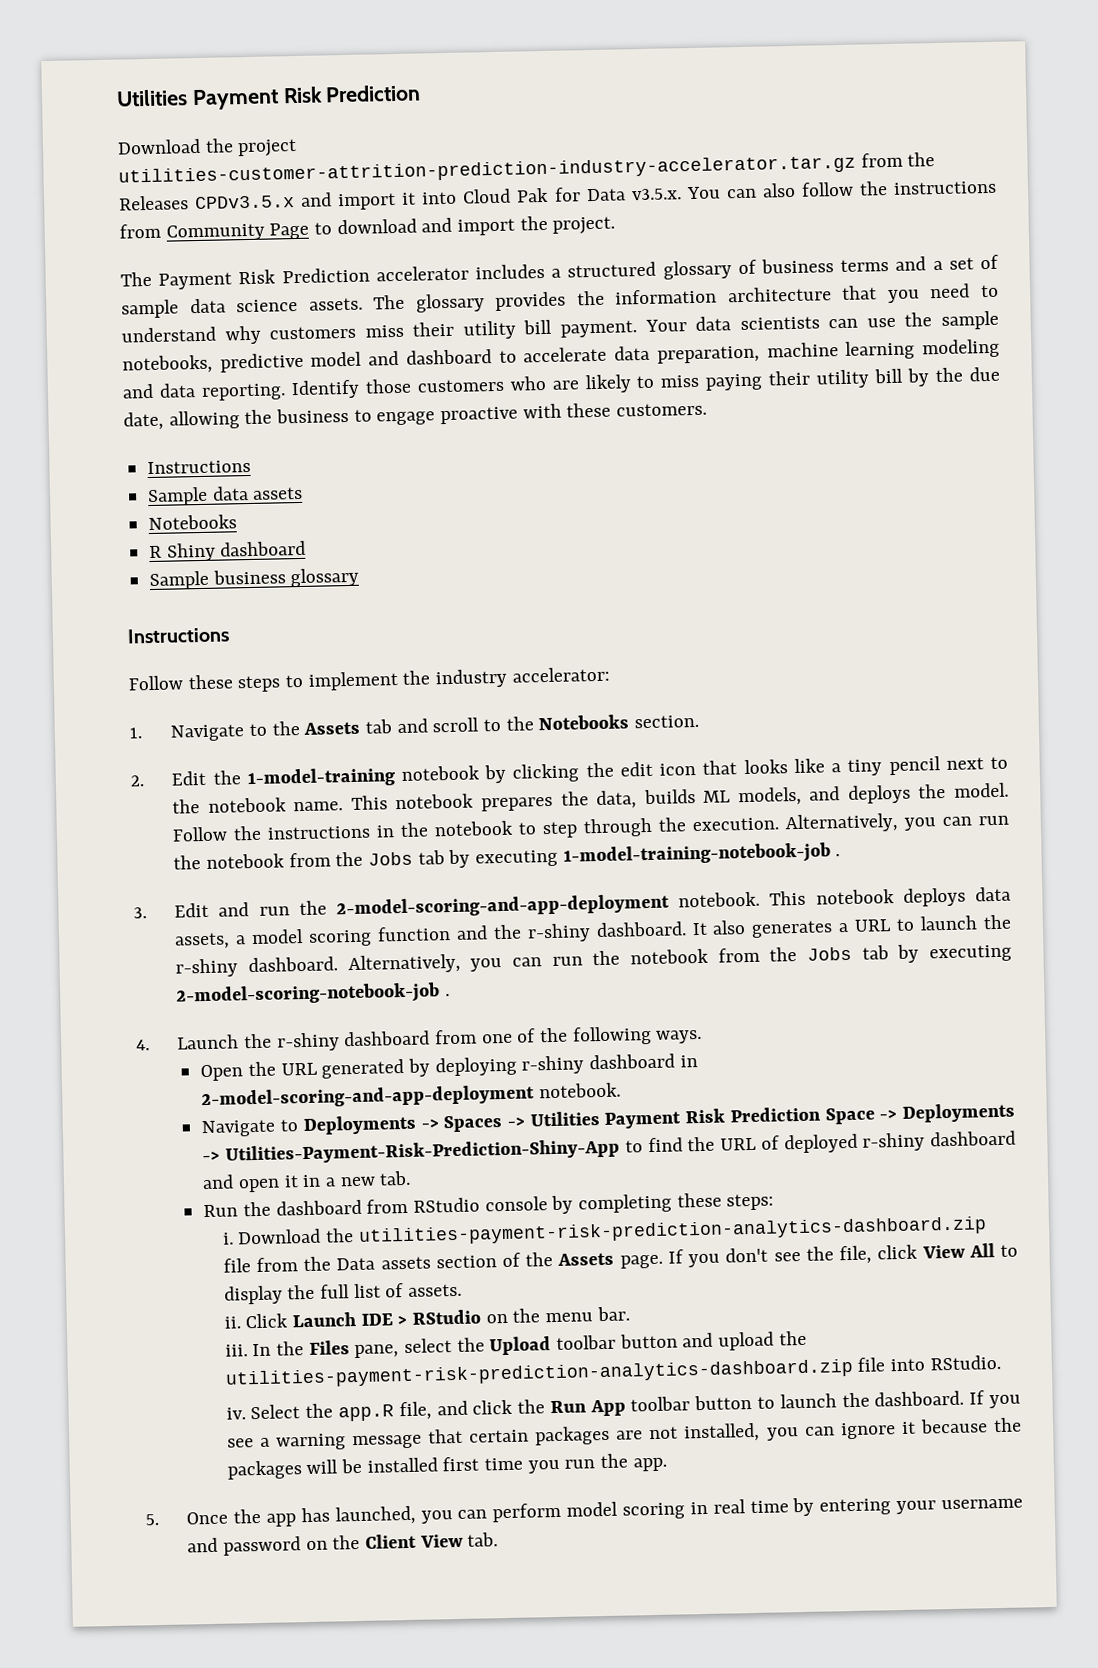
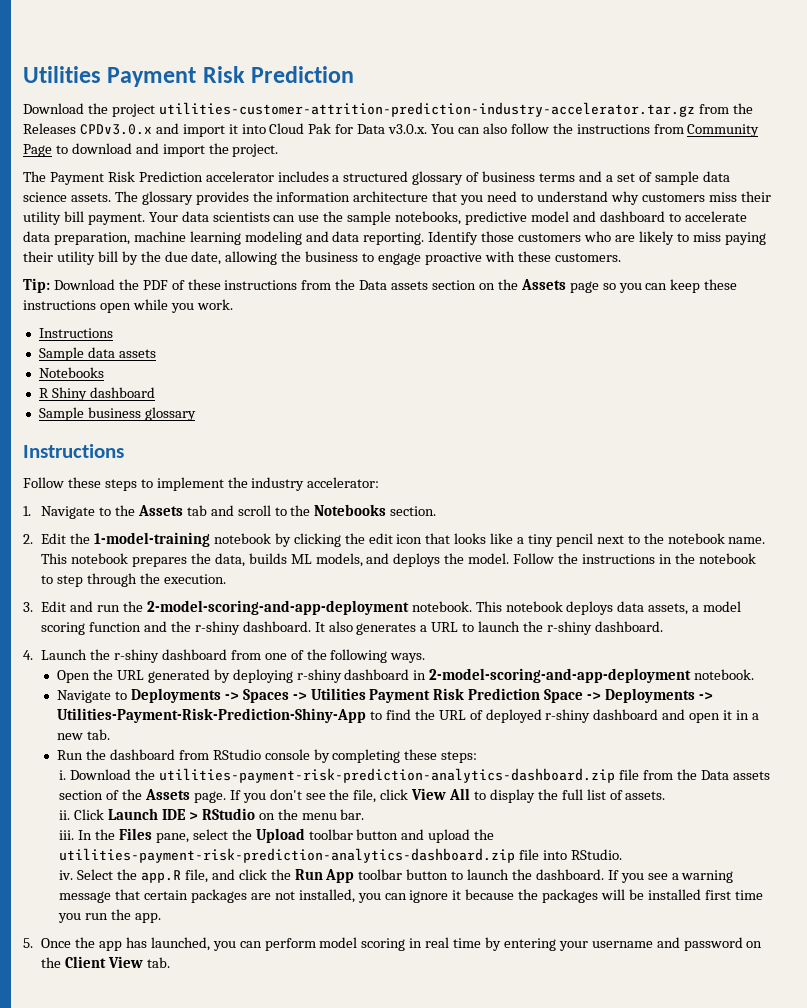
- Download the project utilities-customer-attrition-prediction-industry-accelerator.tar.gz from the Releases CPDv3.5.x and import it into Cloud Pak for Data v3.5.x. You can also follow the instructions from Community Page to download and import the project.
+ Download the project utilities-customer-attrition-prediction-industry-accelerator.tar.gz from the Releases CPDv3.0.x and import it into Cloud Pak for Data v3.0.x. You can also follow the instructions from Community Page to download and import the project.
+ Tip: Download the PDF of these instructions from the Data assets section on the Assets page so you can keep these instructions open while you work.
- Alternatively, you can run the notebook from the Jobs tab by executing 1-model-training-notebook-job .
- Alternatively, you can run the notebook from the Jobs tab by executing 2-model-scoring-notebook-job .

